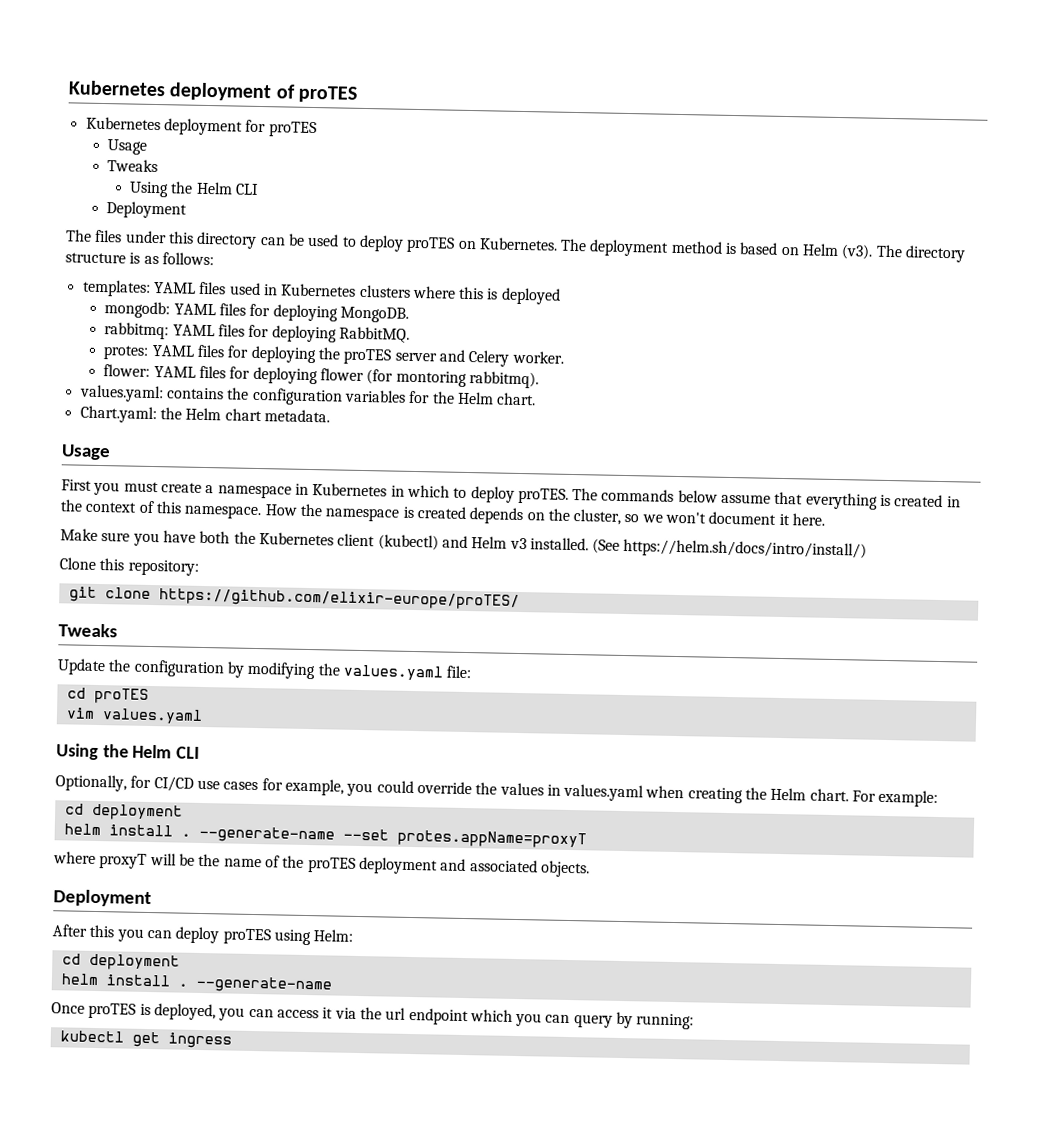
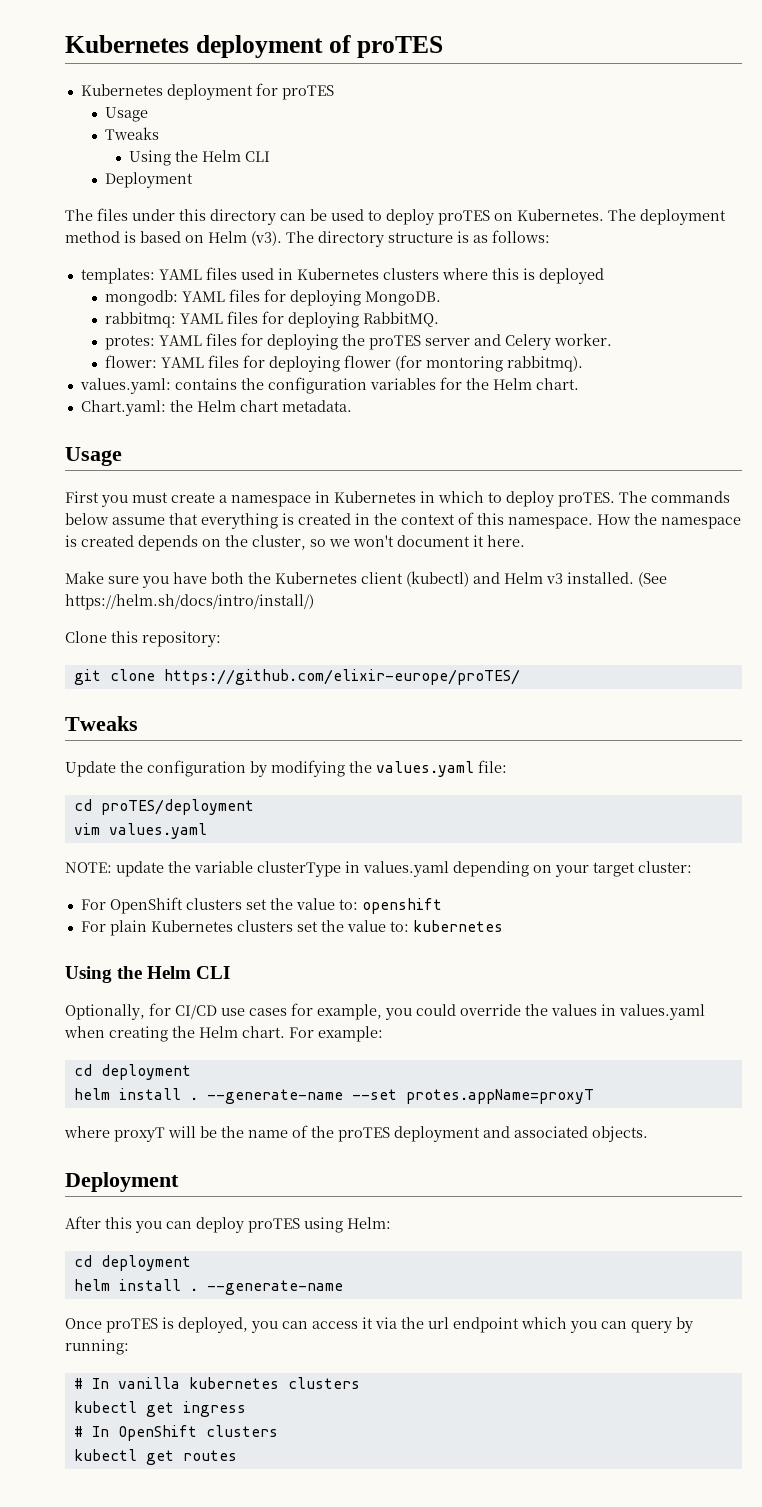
- cd proTES
+ cd proTES/deployment
+ NOTE: update the variable clusterType in values.yaml depending on your target cluster:
+ For OpenShift clusters set the value to: openshift
+ For plain Kubernetes clusters set the value to: kubernetes
+ # In vanilla kubernetes clusters
  kubectl get ingress
+ # In OpenShift clusters
+ kubectl get routes

